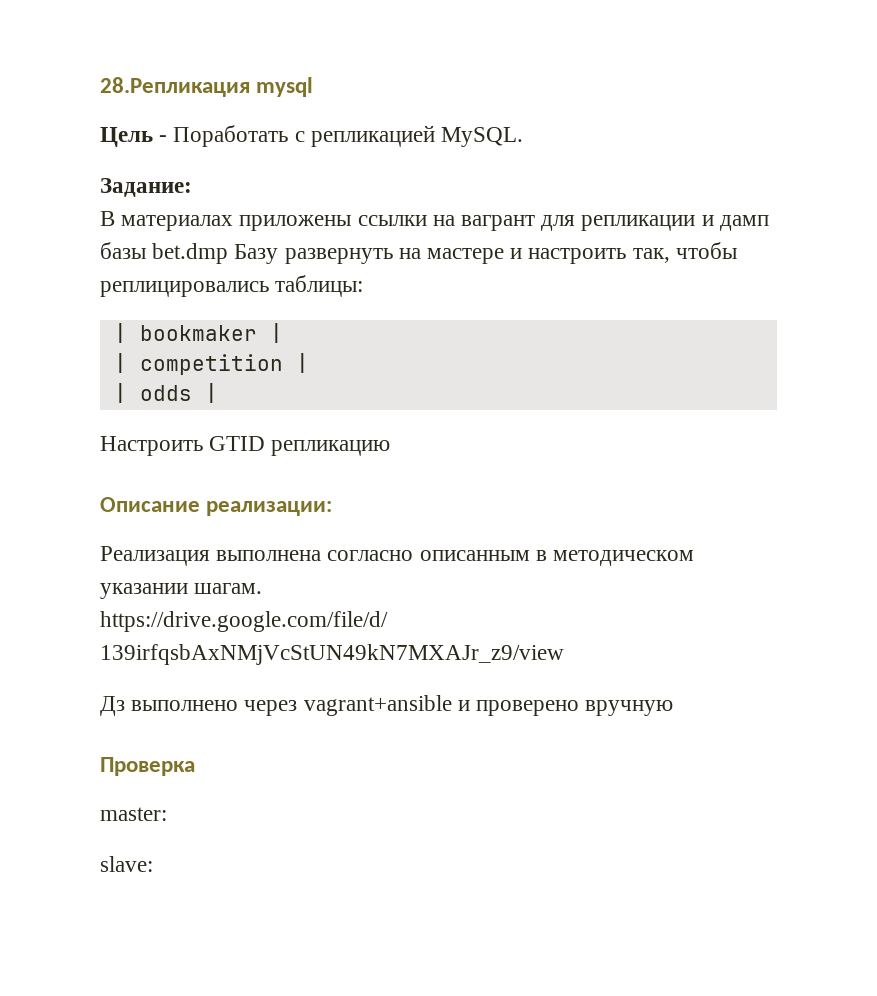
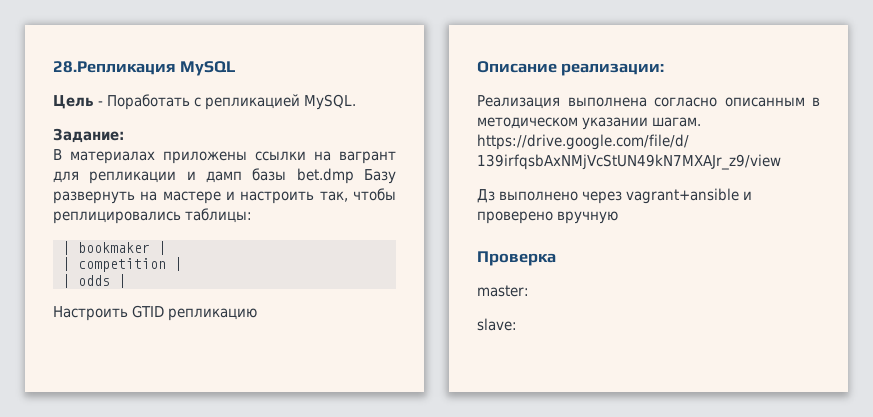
- 28.Репликация mysql
+ 28.Репликация MySQL

